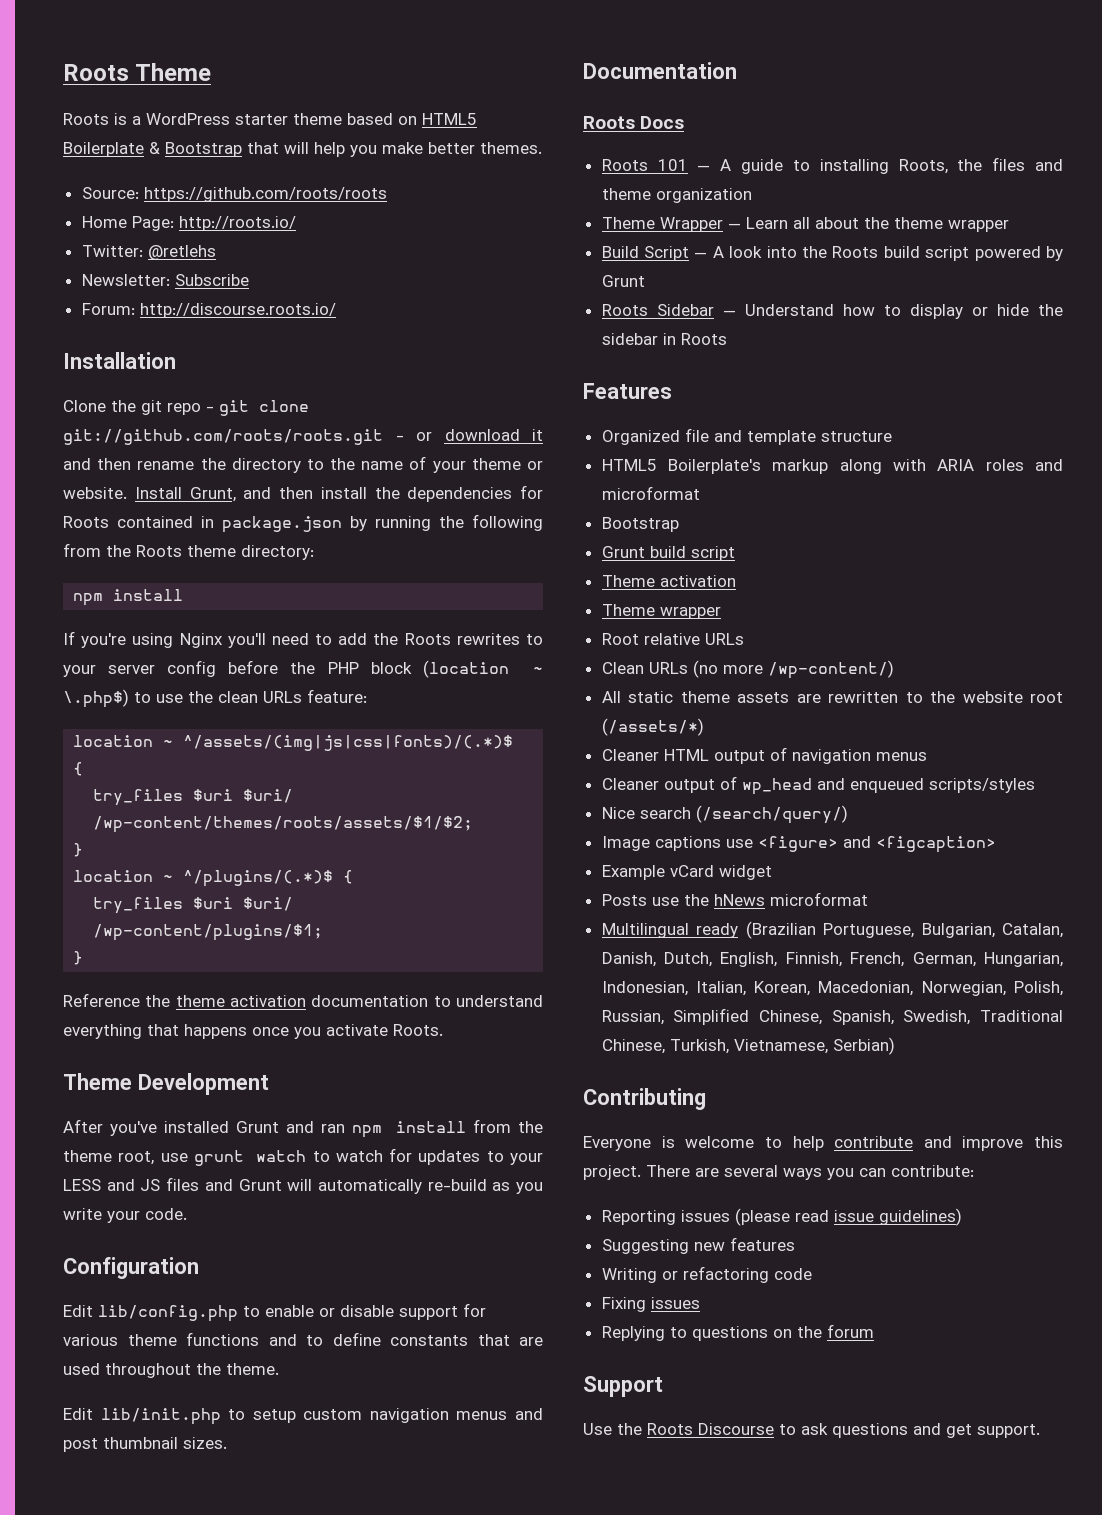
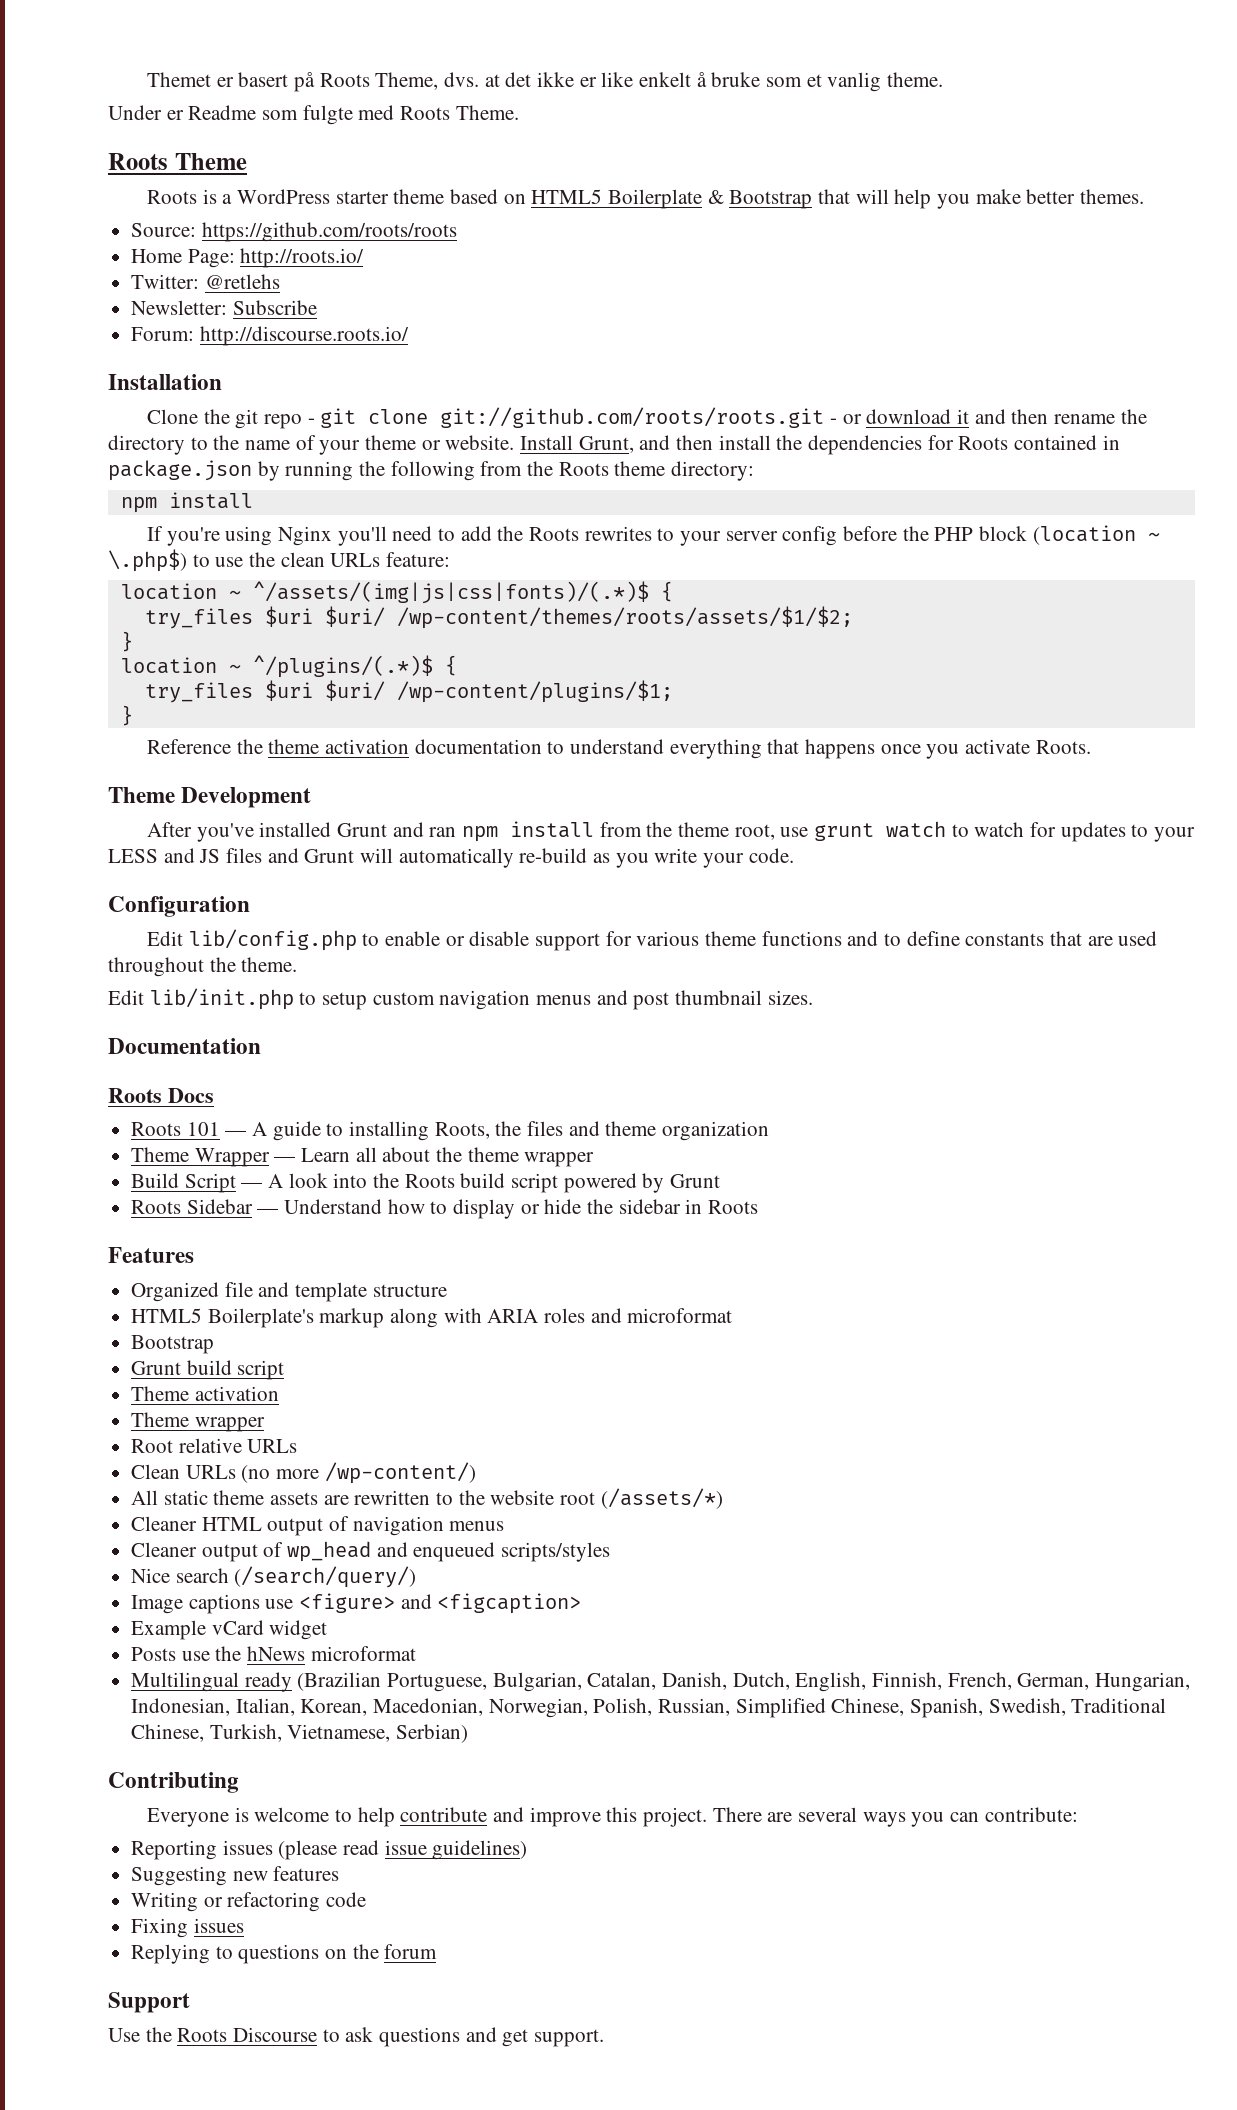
+ Themet er basert på Roots Theme, dvs. at det ikke er like enkelt å bruke som et vanlig theme.
+ Under er Readme som fulgte med Roots Theme.

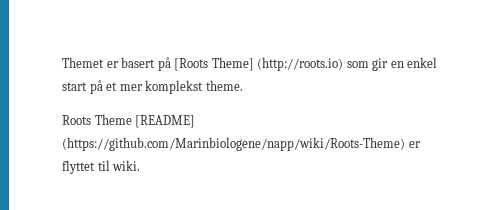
- Themet er basert på Roots Theme, dvs. at det ikke er like enkelt å bruke som et vanlig theme.
- Under er Readme som fulgte med Roots Theme.
- Roots Theme
- Roots is a WordPress starter theme based on HTML5 Boilerplate & Bootstrap that will help you make better themes.
- Source: https://github.com/roots/roots
- Home Page: http://roots.io/
- Twitter: @retlehs
- Newsletter: Subscribe
- Forum: http://discourse.roots.io/
- Installation
- Clone the git repo - git clone git://github.com/roots/roots.git - or download it and then rename the directory to the name of your theme or website. Install Grunt, and then install the dependencies for Roots contained in package.json by running the following from the Roots theme directory:
- npm install
- If you're using Nginx you'll need to add the Roots rewrites to your server config before the PHP block (location ~ \.php$) to use the clean URLs feature:
- location ~ ^/assets/(img|js|css|fonts)/(.*)$ {
- try_files $uri $uri/ /wp-content/themes/roots/assets/$1/$2;
- }
- location ~ ^/plugins/(.*)$ {
- try_files $uri $uri/ /wp-content/plugins/$1;
- }
- Reference the theme activation documentation to understand everything that happens once you activate Roots.
- Theme Development
- After you've installed Grunt and ran npm install from the theme root, use grunt watch to watch for updates to your LESS and JS files and Grunt will automatically re-build as you write your code.
- Configuration
- Edit lib/config.php to enable or disable support for various theme functions and to define constants that are used throughout the theme.
- Edit lib/init.php to setup custom navigation menus and post thumbnail sizes.
- Documentation
- Roots Docs
- Roots 101 — A guide to installing Roots, the files and theme organization
- Theme Wrapper — Learn all about the theme wrapper
- Build Script — A look into the Roots build script powered by Grunt
- Roots Sidebar — Understand how to display or hide the sidebar in Roots
- Features
- Organized file and template structure
- HTML5 Boilerplate's markup along with ARIA roles and microformat
- Bootstrap
- Grunt build script
- Theme activation
- Theme wrapper
- Root relative URLs
- Clean URLs (no more /wp-content/)
- All static theme assets are rewritten to the website root (/assets/*)
- Cleaner HTML output of navigation menus
- Cleaner output of wp_head and enqueued scripts/styles
- Nice search (/search/query/)
- Image captions use <figure> and <figcaption>
- Example vCard widget
- Posts use the hNews microformat
- Multilingual ready (Brazilian Portuguese, Bulgarian, Catalan, Danish, Dutch, English, Finnish, French, German, Hungarian, Indonesian, Italian, Korean, Macedonian, Norwegian, Polish, Russian, Simplified Chinese, Spanish, Swedish, Traditional Chinese, Turkish, Vietnamese, Serbian)
- Contributing
- Everyone is welcome to help contribute and improve this project. There are several ways you can contribute:
- Reporting issues (please read issue guidelines)
- Suggesting new features
- Writing or refactoring code
- Fixing issues
- Replying to questions on the forum
- Support
- Use the Roots Discourse to ask questions and get support.
+ Themet er basert på [Roots Theme] (http://roots.io) som gir en enkel start på et mer komplekst theme.
+ Roots Theme [README] (https://github.com/Marinbiologene/napp/wiki/Roots-Theme) er flyttet til wiki.

